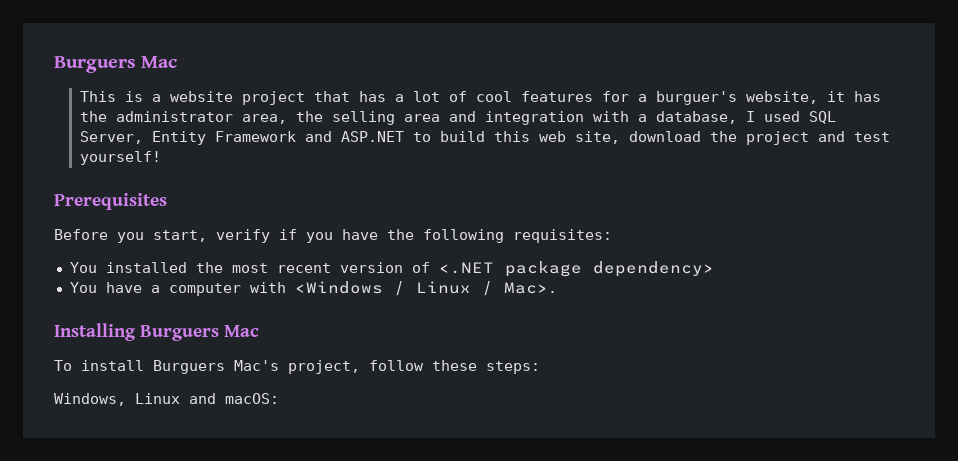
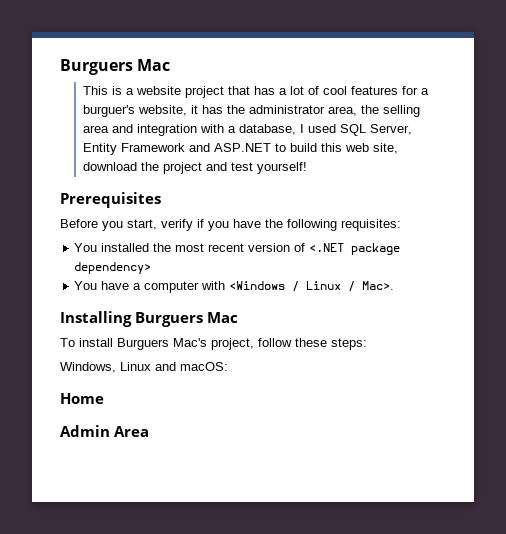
+ Home
+ Admin Area

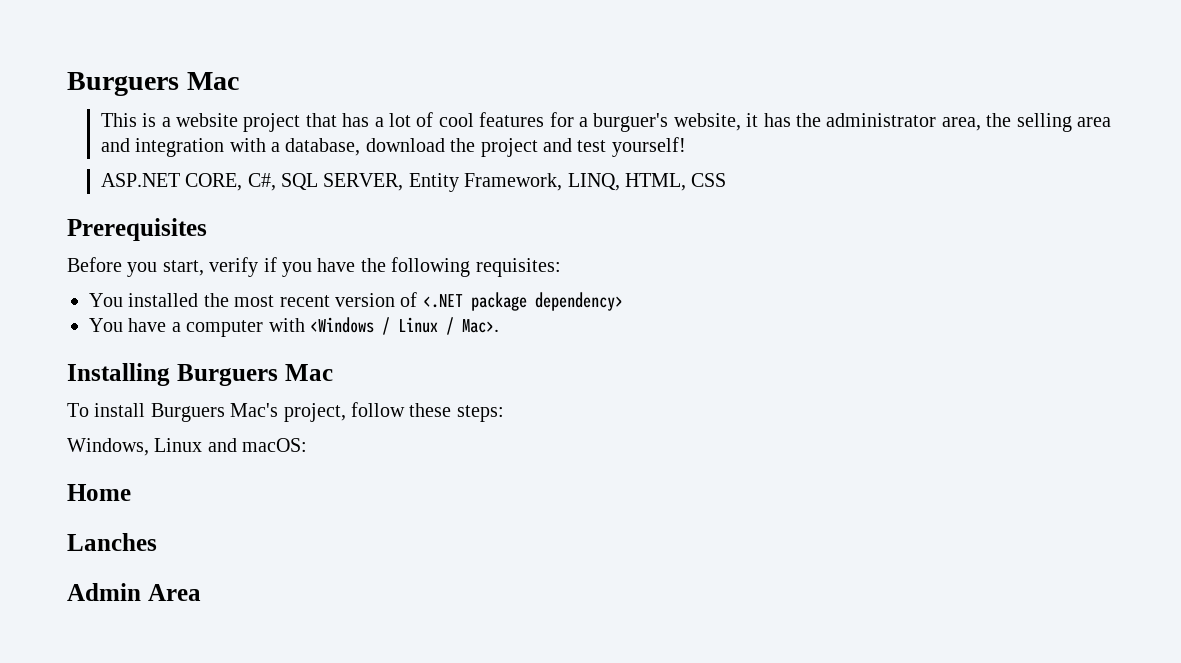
- This is a website project that has a lot of cool features for a burguer's website, it has the administrator area, the selling area and integration with a database, I used SQL Server, Entity Framework and ASP.NET to build this web site, download the project and test yourself!
+ This is a website project that has a lot of cool features for a burguer's website, it has the administrator area, the selling area and integration with a database, download the project and test yourself!
+ ASP.NET CORE, C#, SQL SERVER, Entity Framework, LINQ, HTML, CSS
+ Lanches

